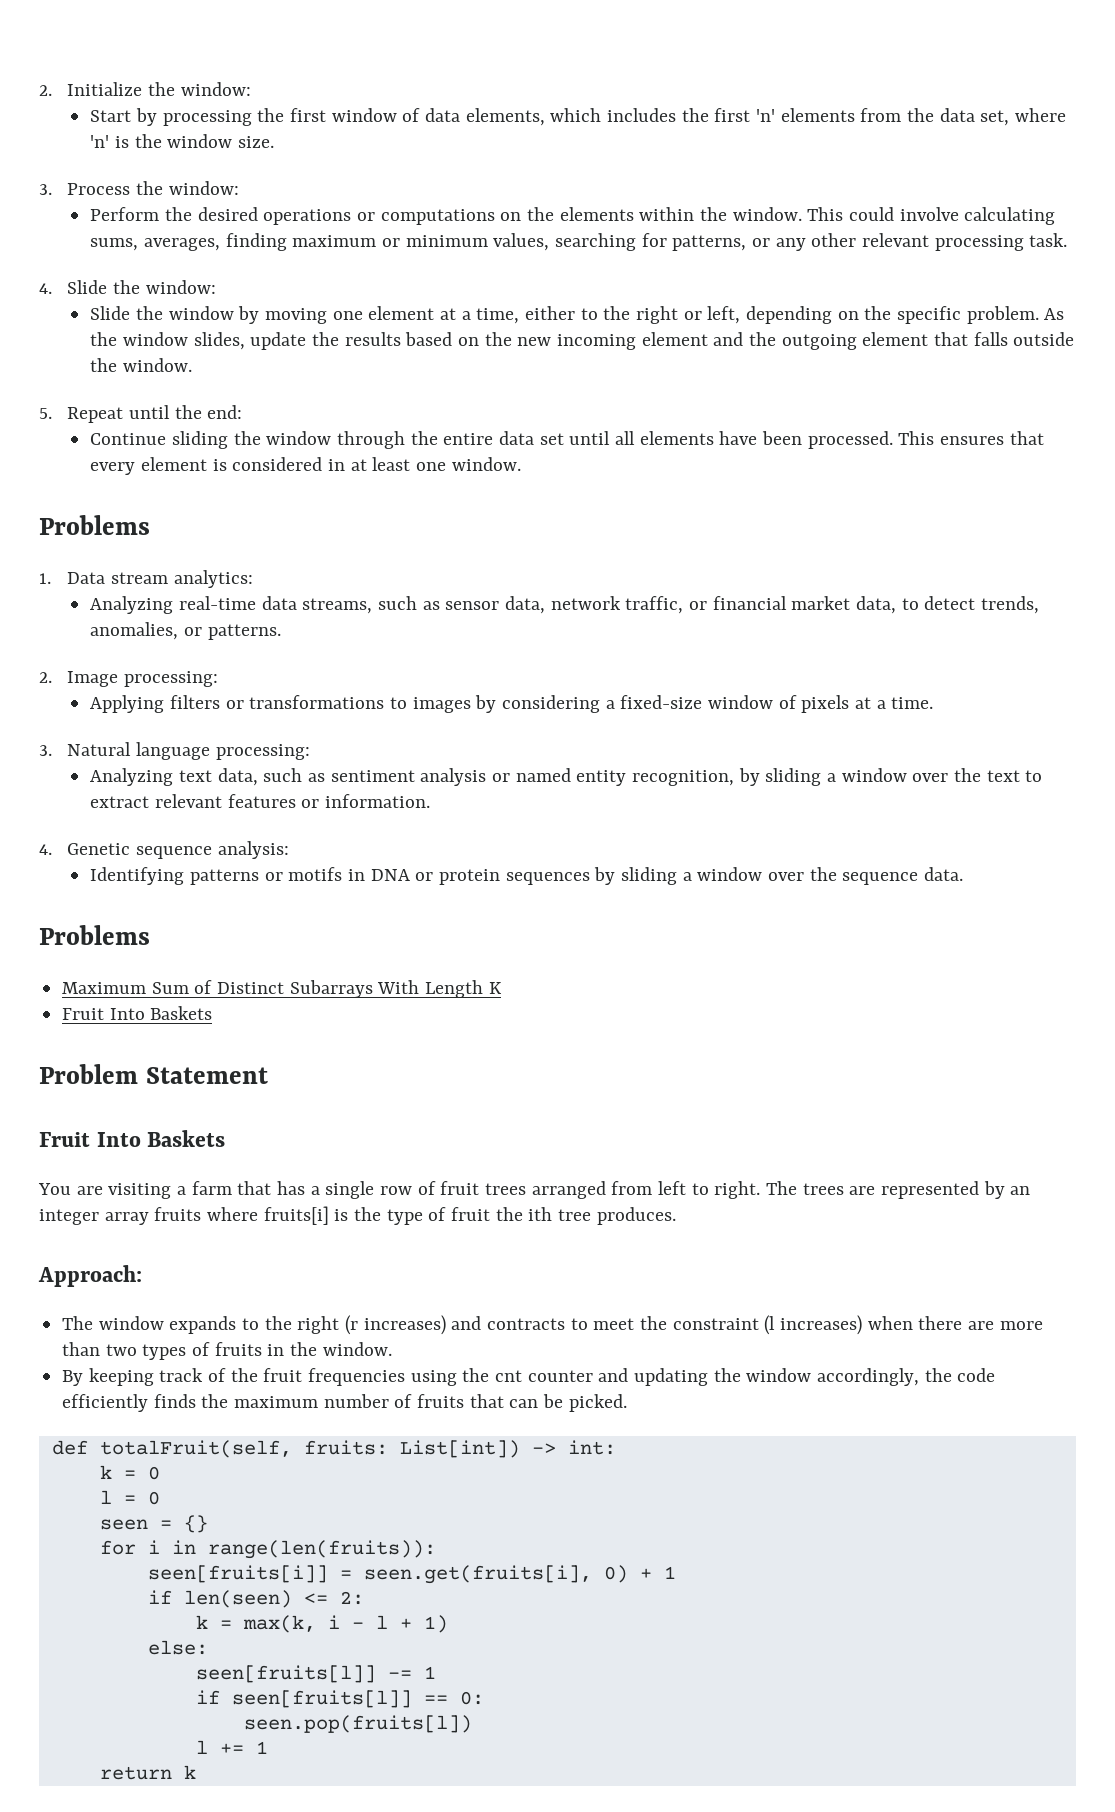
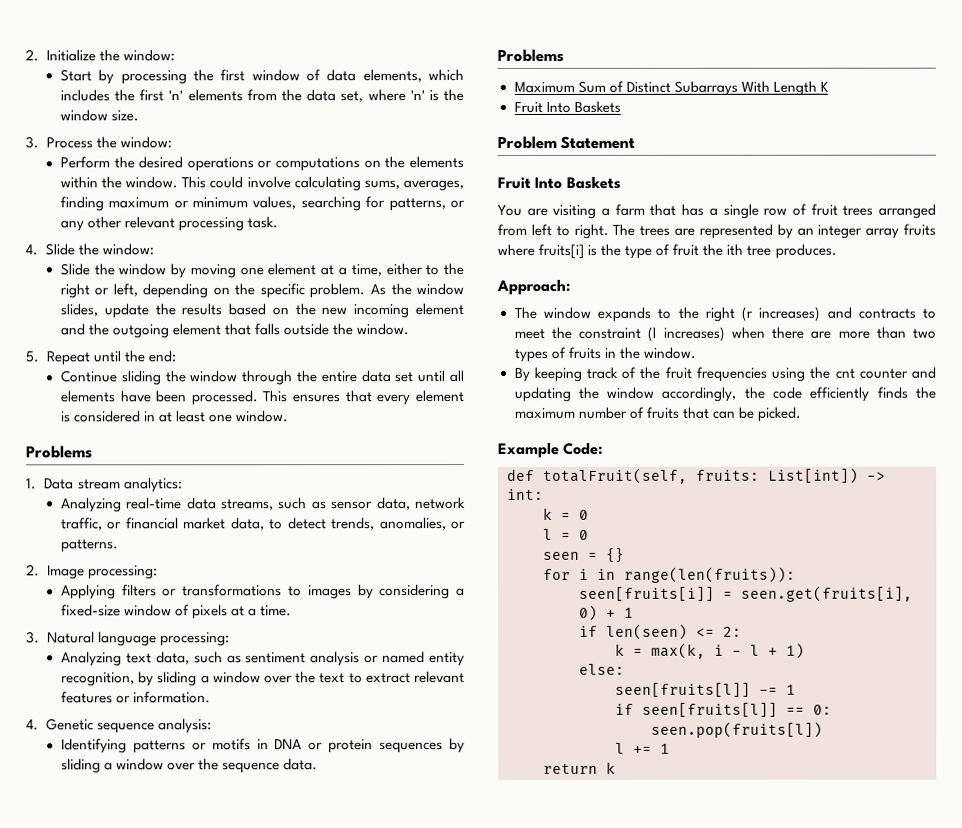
+ Example Code:

